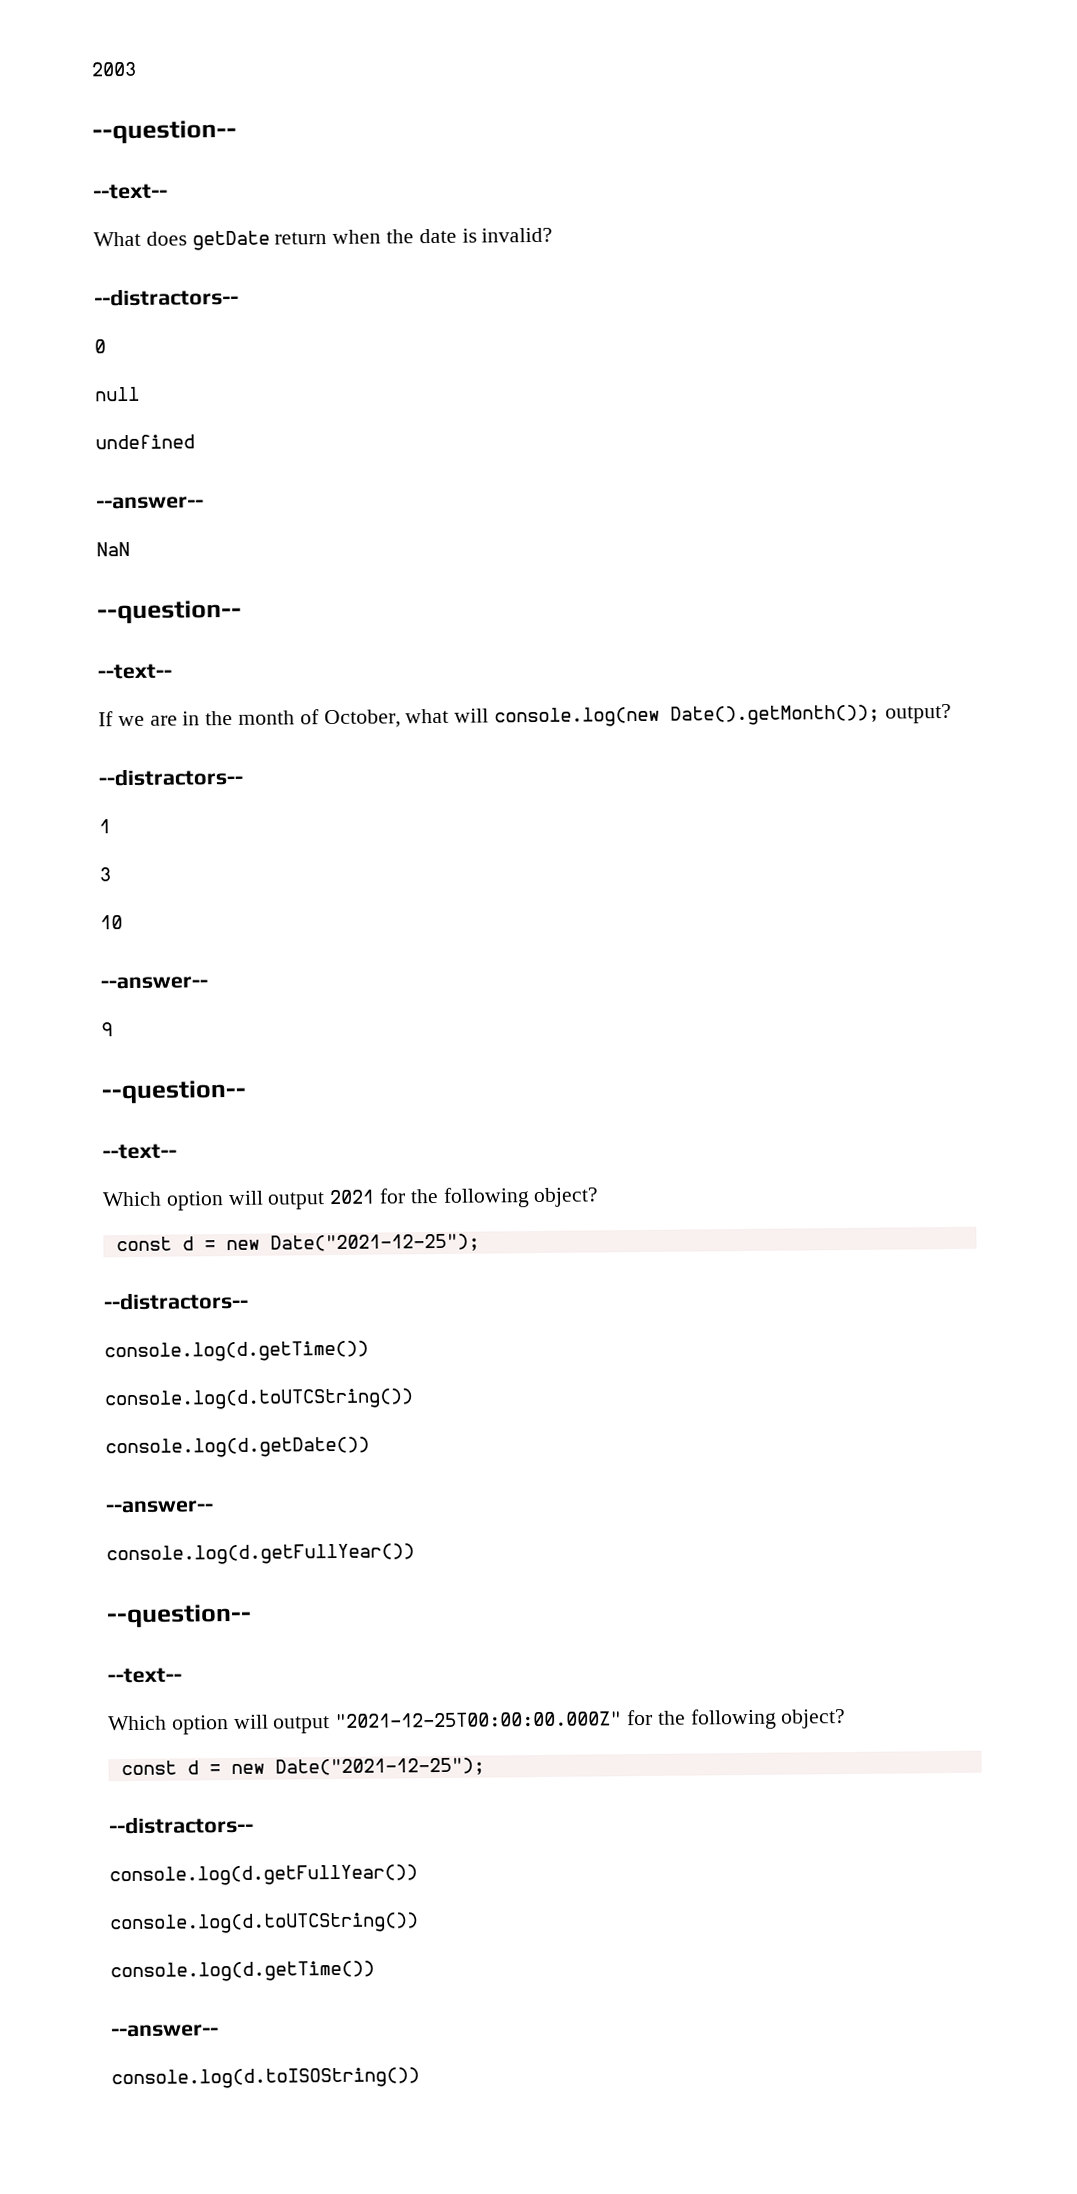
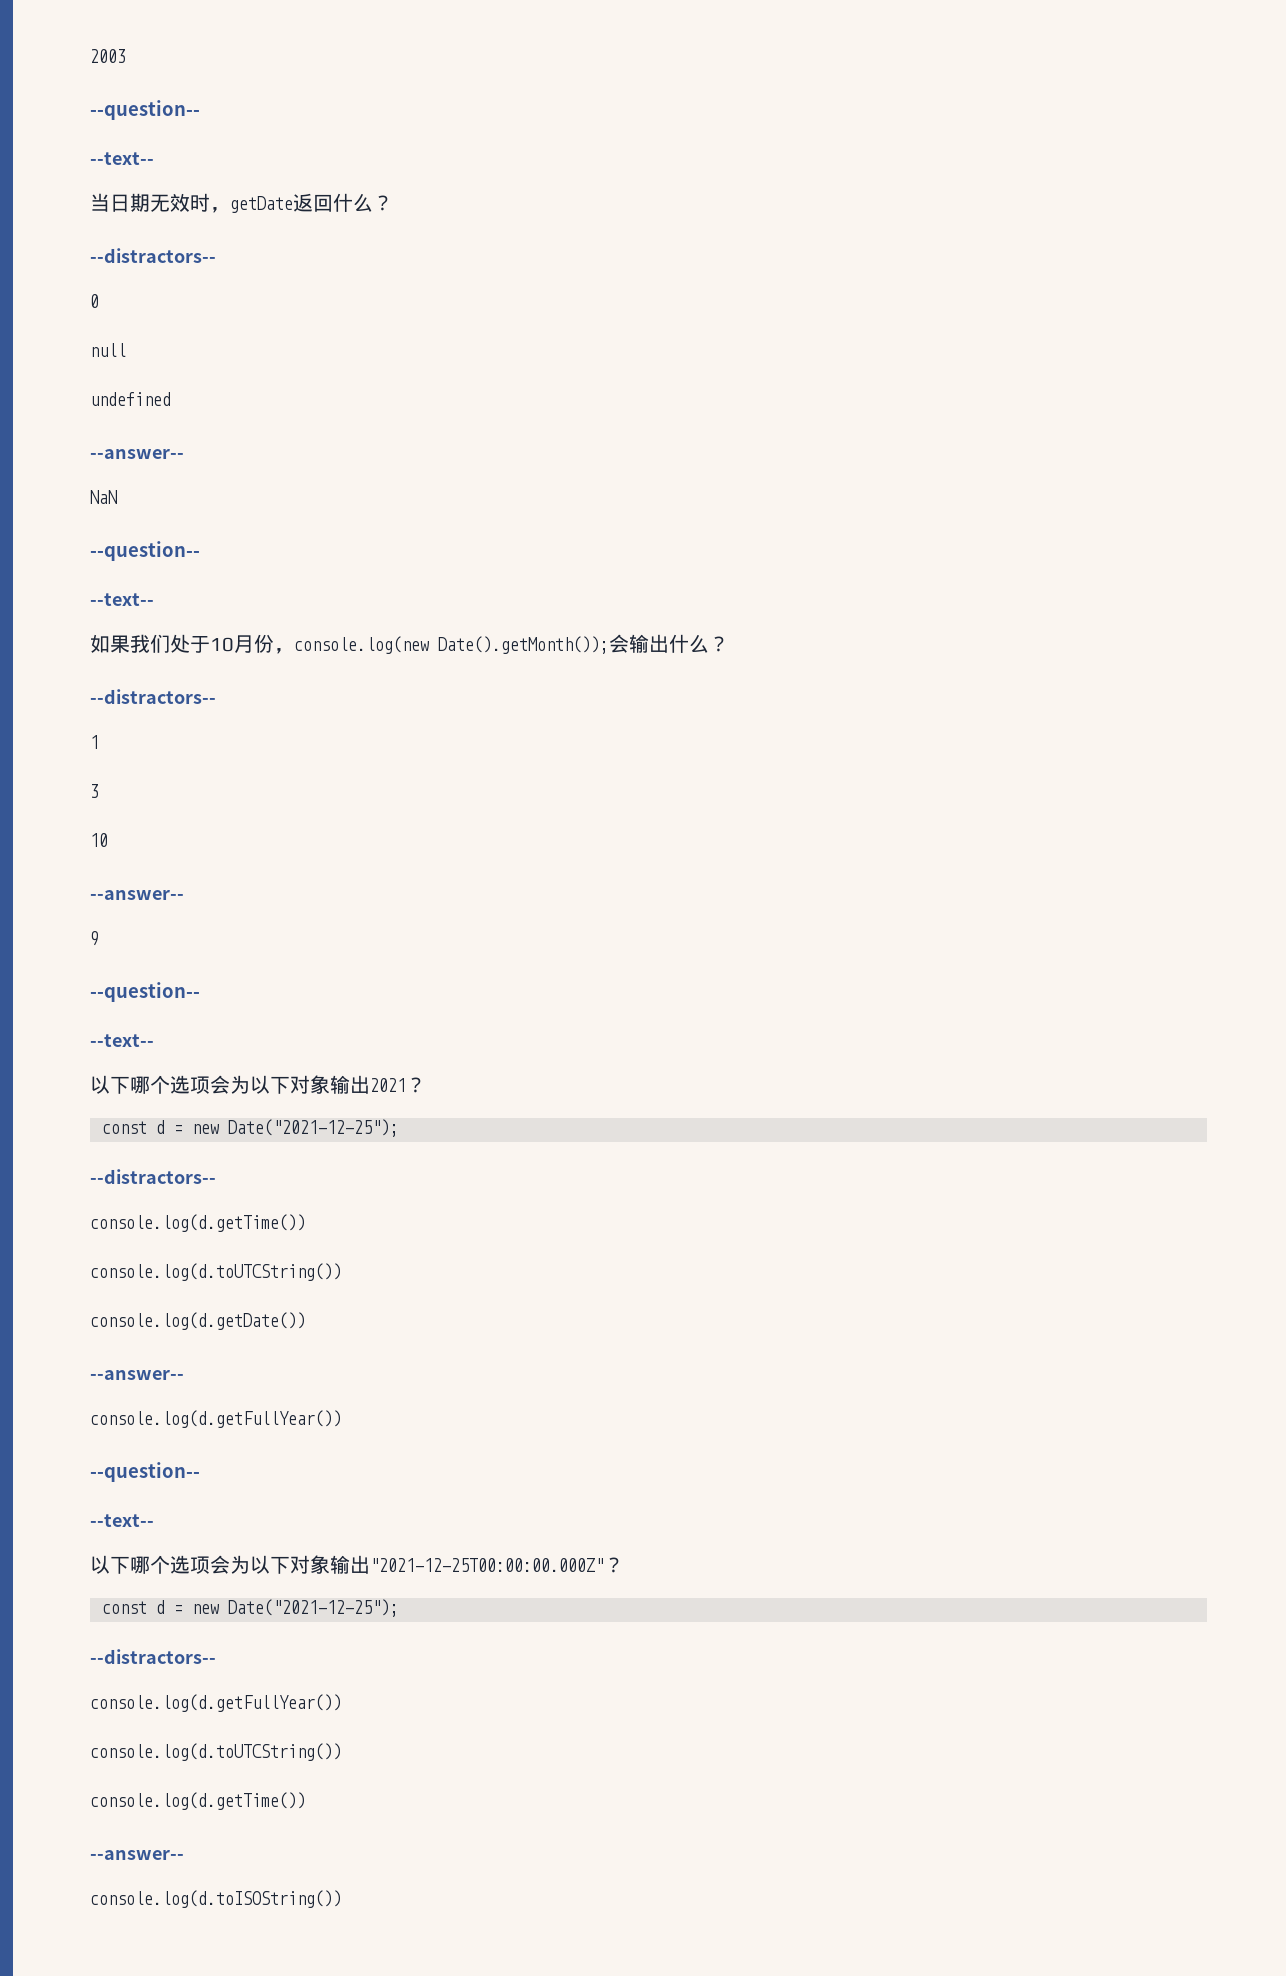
- What does getDate return when the date is invalid?
+ 当日期无效时，getDate返回什么？
- If we are in the month of October, what will console.log(new Date().getMonth()); output?
+ 如果我们处于10月份，console.log(new Date().getMonth());会输出什么？
- Which option will output 2021 for the following object?
+ 以下哪个选项会为以下对象输出2021？
- Which option will output "2021-12-25T00:00:00.000Z" for the following object?
+ 以下哪个选项会为以下对象输出"2021-12-25T00:00:00.000Z"？

